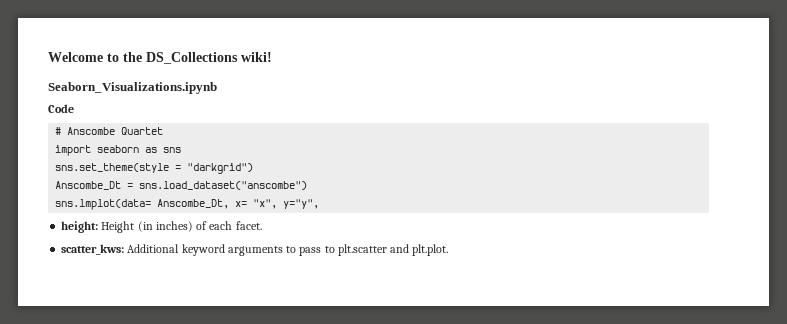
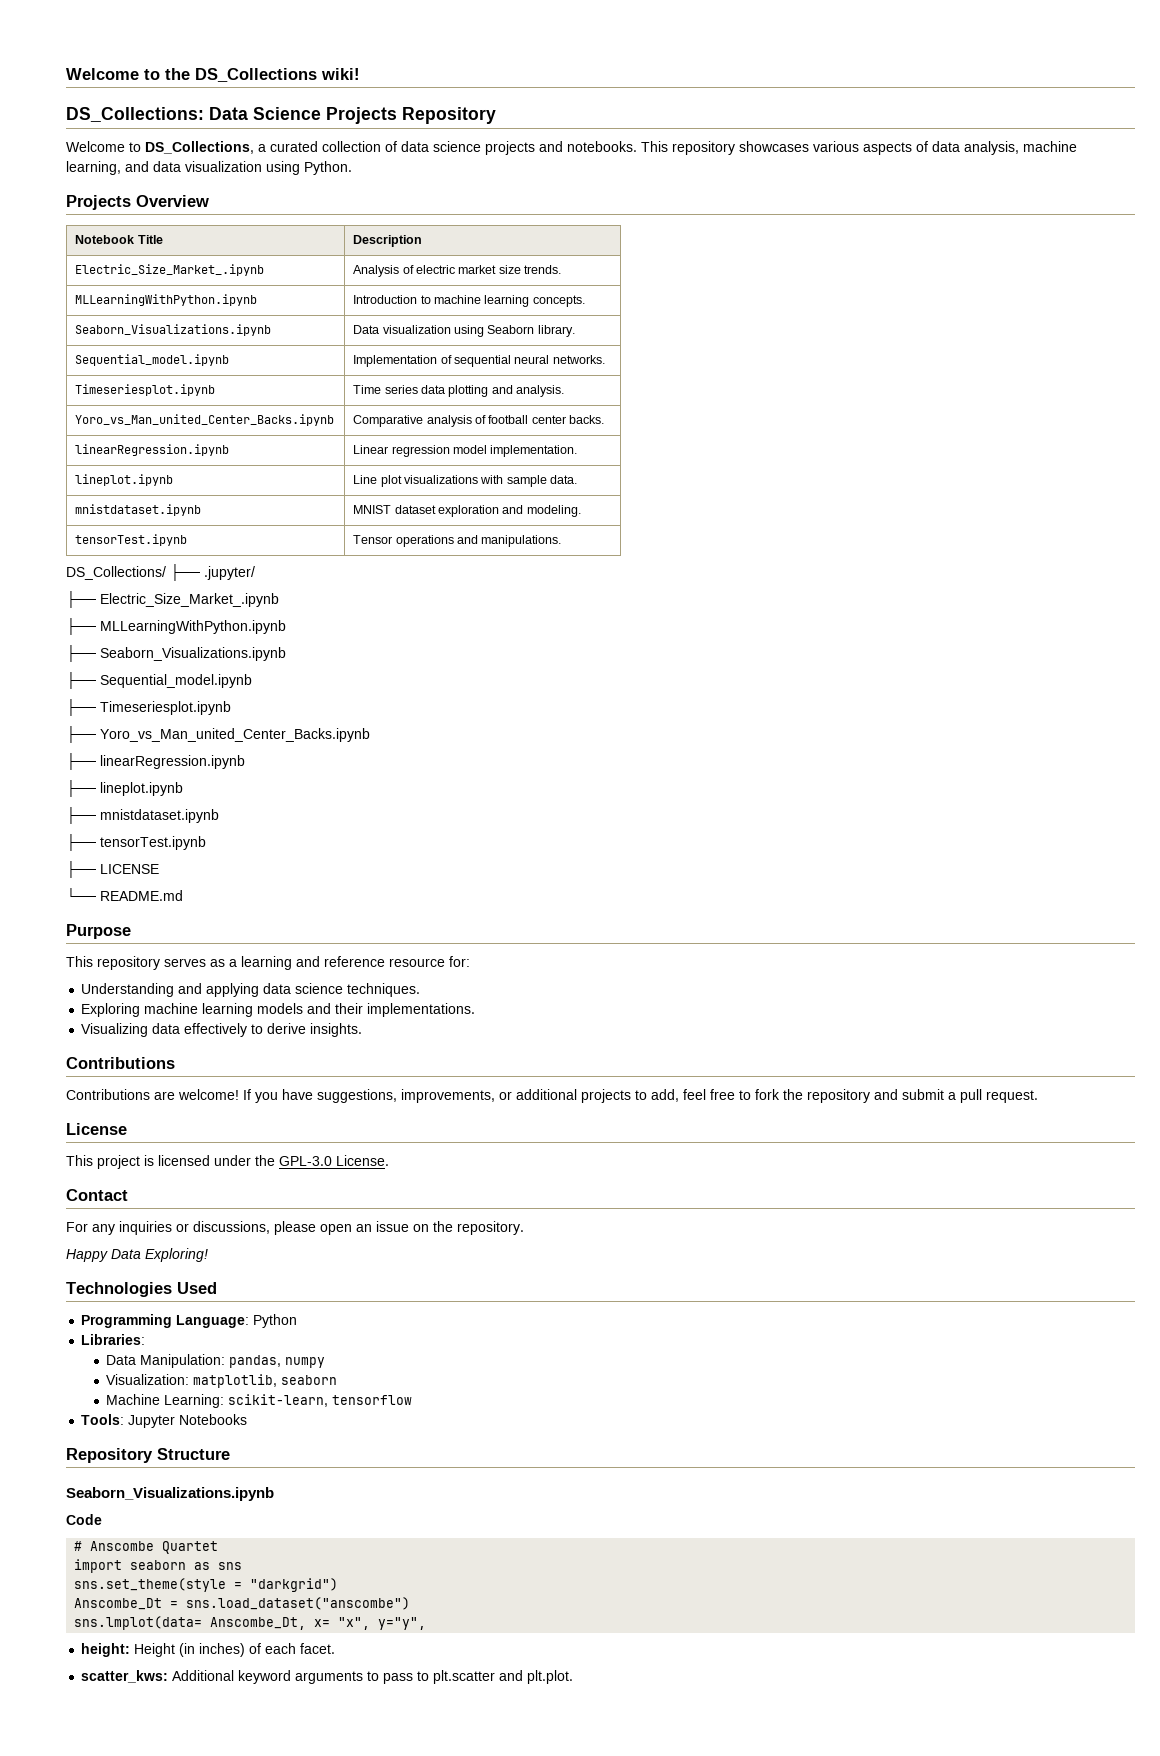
+ DS_Collections: Data Science Projects Repository
+ Welcome to DS_Collections, a curated collection of data science projects and notebooks. This repository showcases various aspects of data analysis, machine learning, and data visualization using Python.
+ Projects Overview
+ Notebook Title | Description
+ Electric_Size_Market_.ipynb | Analysis of electric market size trends.
+ MLLearningWithPython.ipynb | Introduction to machine learning concepts.
+ Seaborn_Visualizations.ipynb | Data visualization using Seaborn library.
+ Sequential_model.ipynb | Implementation of sequential neural networks.
+ Timeseriesplot.ipynb | Time series data plotting and analysis.
+ Yoro_vs_Man_united_Center_Backs.ipynb | Comparative analysis of football center backs.
+ linearRegression.ipynb | Linear regression model implementation.
+ lineplot.ipynb | Line plot visualizations with sample data.
+ mnistdataset.ipynb | MNIST dataset exploration and modeling.
+ tensorTest.ipynb | Tensor operations and manipulations.
+ DS_Collections/ ├── .jupyter/
+ ├── Electric_Size_Market_.ipynb
+ ├── MLLearningWithPython.ipynb
+ ├── Seaborn_Visualizations.ipynb
+ ├── Sequential_model.ipynb
+ ├── Timeseriesplot.ipynb
+ ├── Yoro_vs_Man_united_Center_Backs.ipynb
+ ├── linearRegression.ipynb
+ ├── lineplot.ipynb
+ ├── mnistdataset.ipynb
+ ├── tensorTest.ipynb
+ ├── LICENSE
+ └── README.md
+ Purpose
+ This repository serves as a learning and reference resource for:
+ Understanding and applying data science techniques.
+ Exploring machine learning models and their implementations.
+ Visualizing data effectively to derive insights.
+ Contributions
+ Contributions are welcome! If you have suggestions, improvements, or additional projects to add, feel free to fork the repository and submit a pull request.
+ License
+ This project is licensed under the GPL-3.0 License.
+ Contact
+ For any inquiries or discussions, please open an issue on the repository.
+ Happy Data Exploring!
+ Technologies Used
+ Programming Language: Python
+ Libraries:
+ Data Manipulation: pandas, numpy
+ Visualization: matplotlib, seaborn
+ Machine Learning: scikit-learn, tensorflow
+ Tools: Jupyter Notebooks
+ Repository Structure

